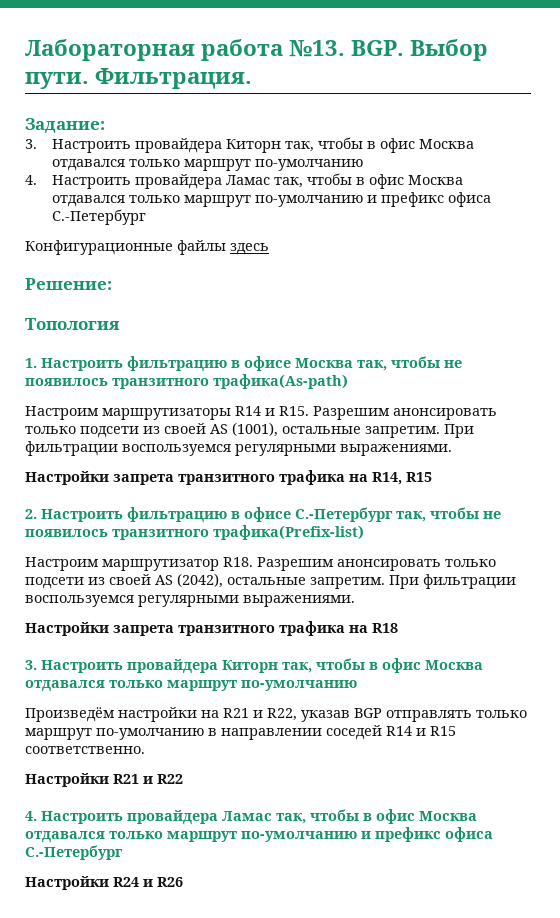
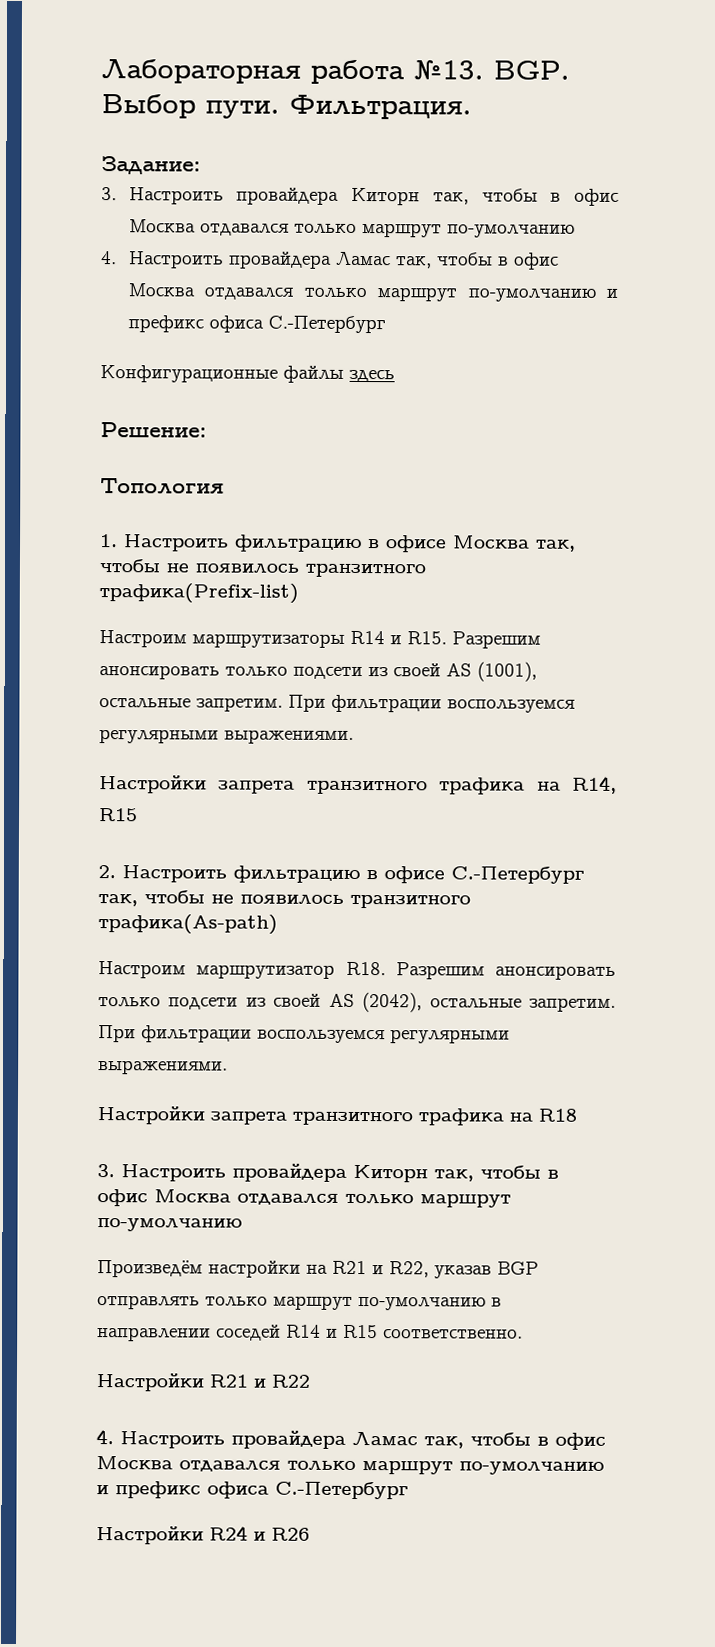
- 1. Настроить фильтрацию в офисе Москва так, чтобы не появилось транзитного трафика(As-path)
+ 1. Настроить фильтрацию в офисе Москва так, чтобы не появилось транзитного трафика(Prefix-list)
- 2. Настроить фильтрацию в офисе С.-Петербург так, чтобы не появилось транзитного трафика(Prefix-list)
+ 2. Настроить фильтрацию в офисе С.-Петербург так, чтобы не появилось транзитного трафика(As-path)

